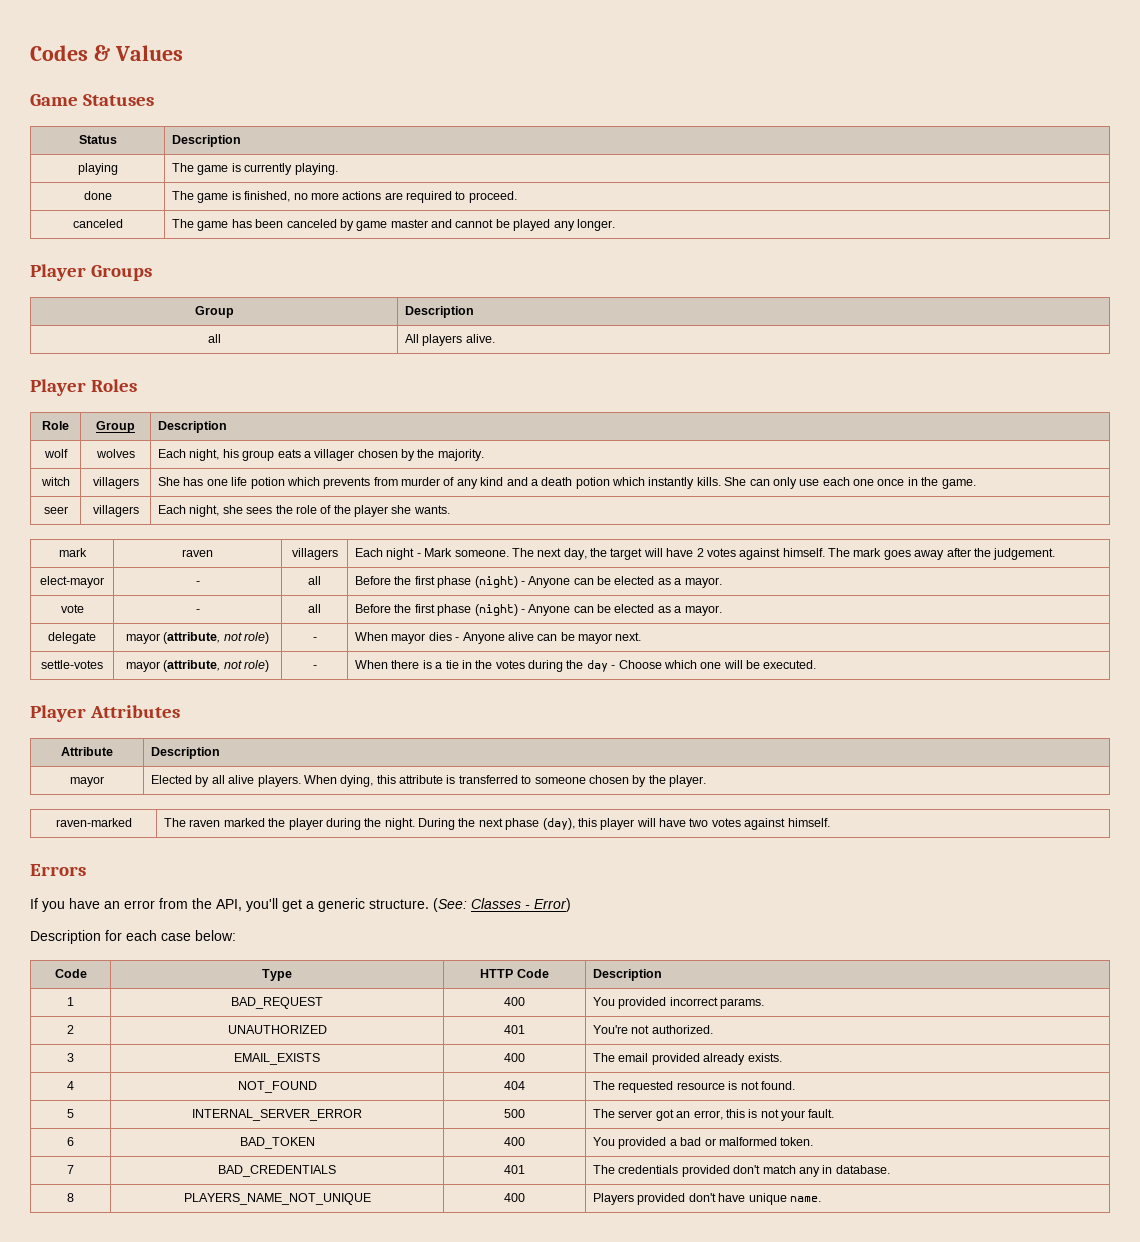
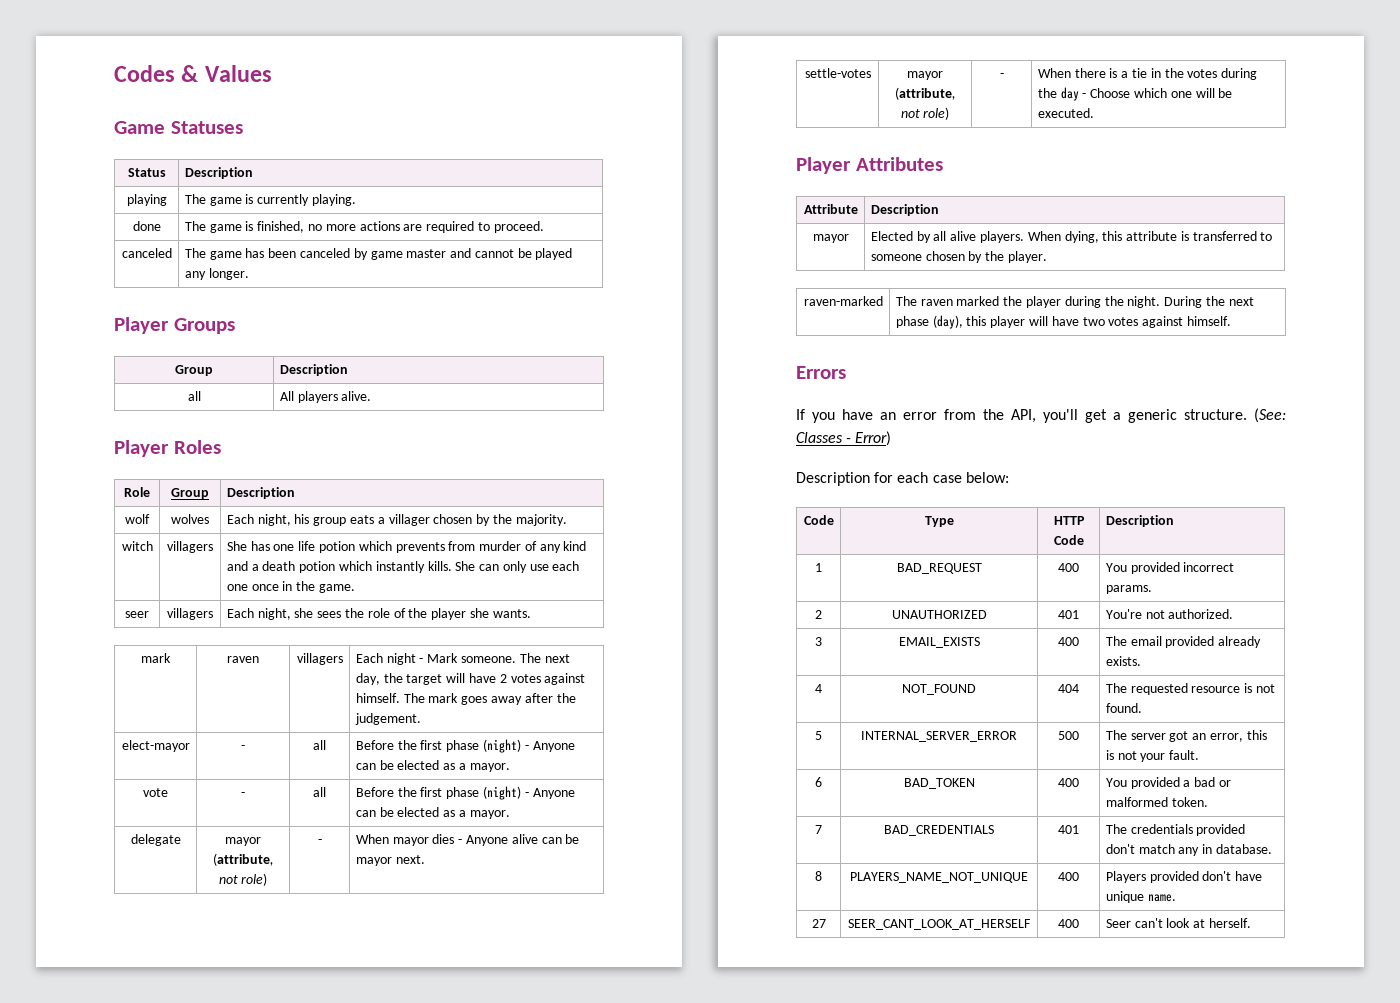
+ 27 | SEER_CANT_LOOK_AT_HERSELF | 400 | Seer can't look at herself.

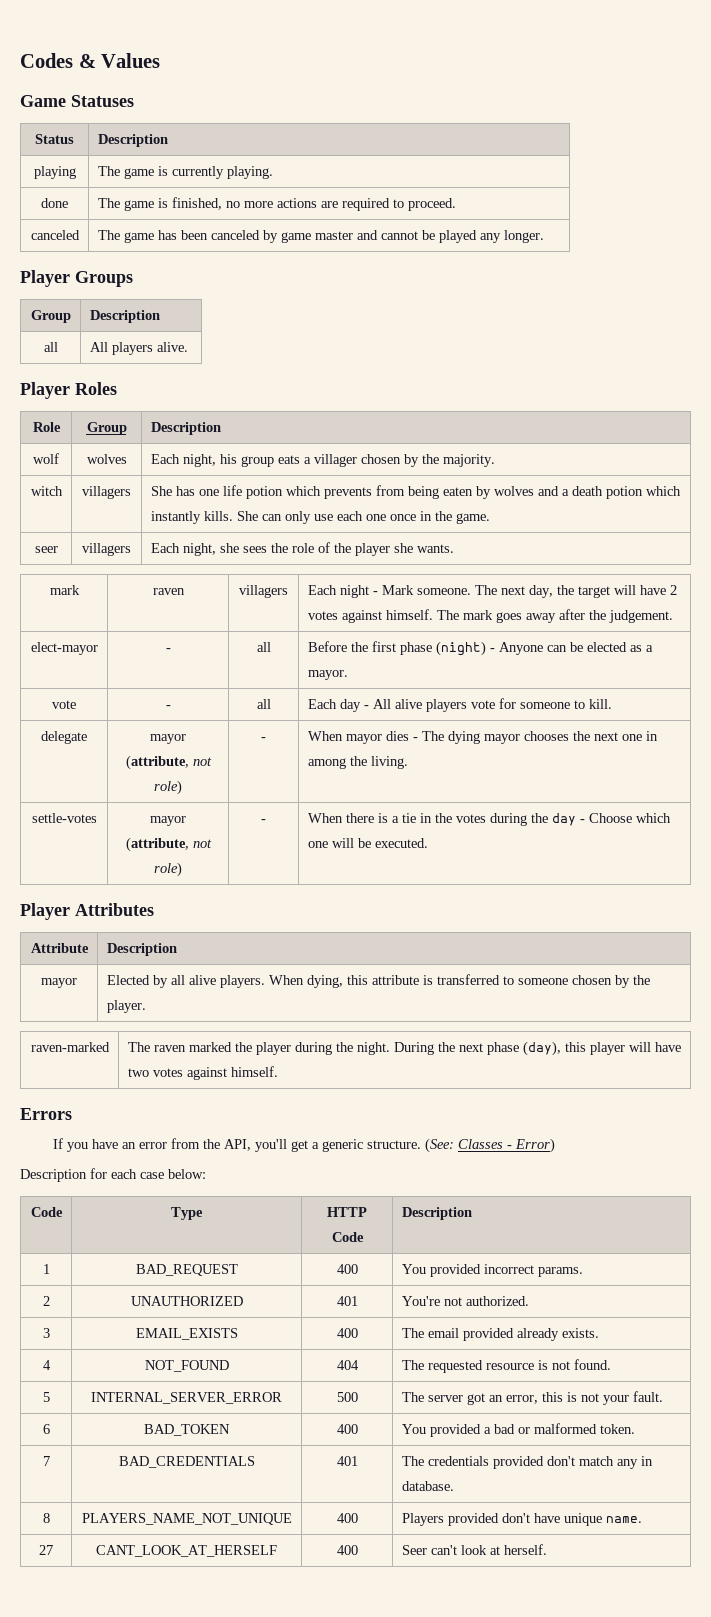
- witch | villagers | She has one life potion which prevents from murder of any kind and a death potion which instantly kills. She can only use each one once in the game.
+ witch | villagers | She has one life potion which prevents from being eaten by wolves and a death potion which instantly kills. She can only use each one once in the game.
- vote | - | all | Before the first phase (night) - Anyone can be elected as a mayor.
+ vote | - | all | Each day - All alive players vote for someone to kill.
- delegate | mayor (attribute, not role) | - | When mayor dies - Anyone alive can be mayor next.
+ delegate | mayor (attribute, not role) | - | When mayor dies - The dying mayor chooses the next one in among the living.
- 27 | SEER_CANT_LOOK_AT_HERSELF | 400 | Seer can't look at herself.
+ 27 | CANT_LOOK_AT_HERSELF | 400 | Seer can't look at herself.

